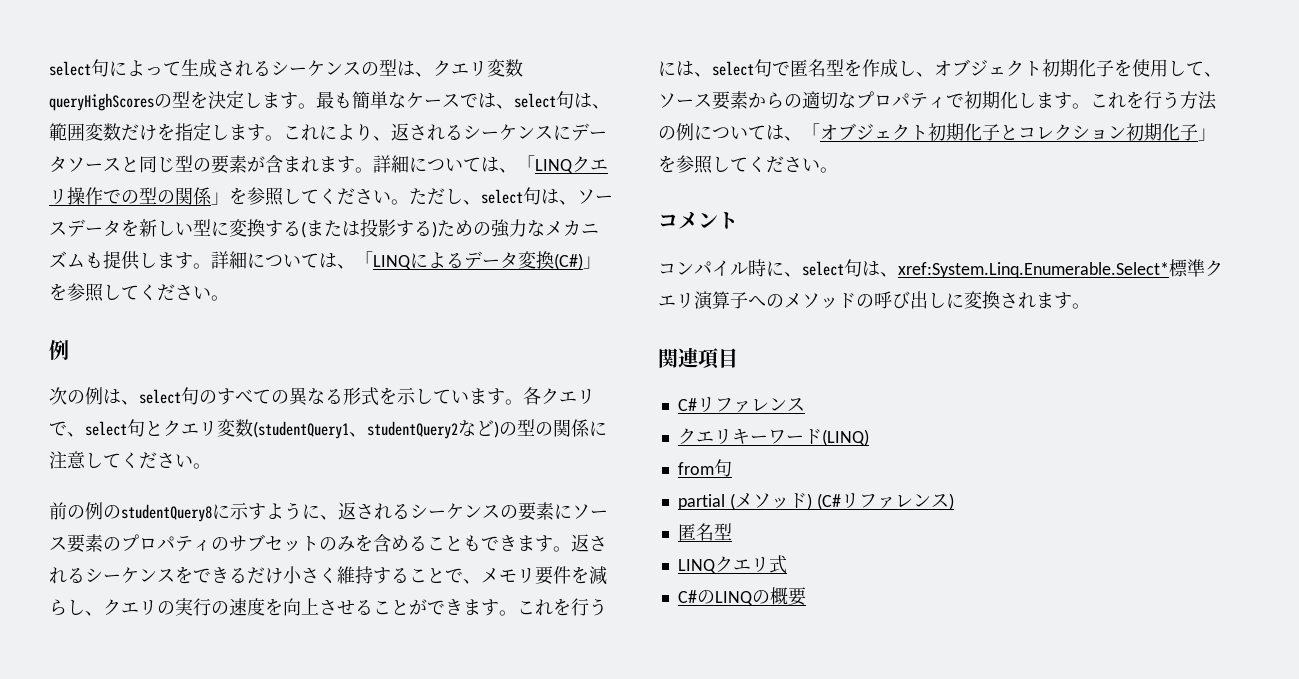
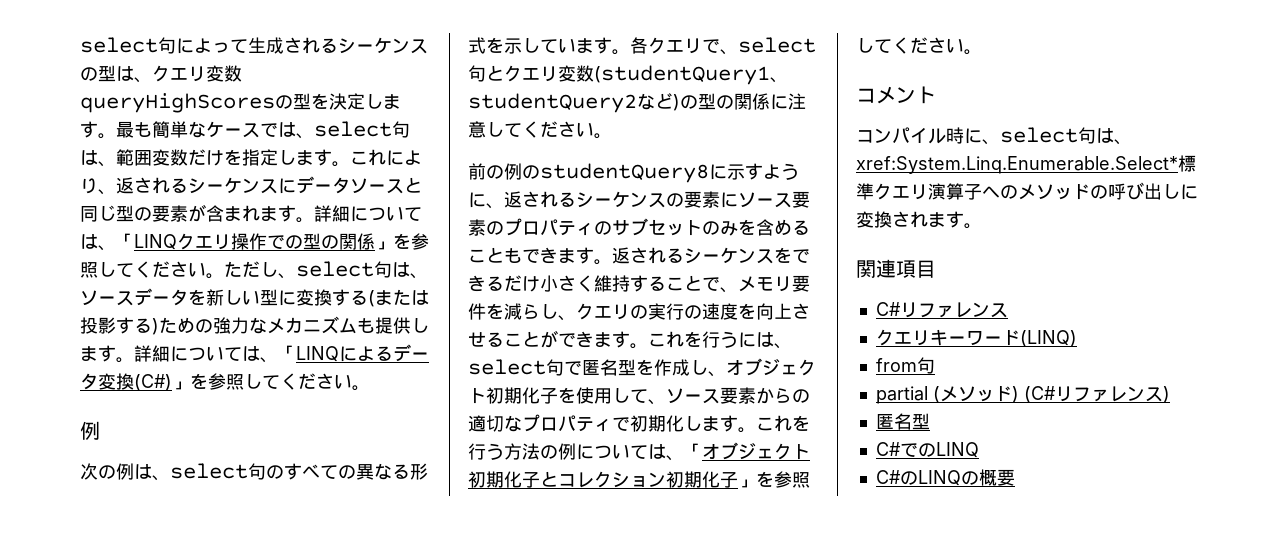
- LINQクエリ式
+ C#でのLINQ

